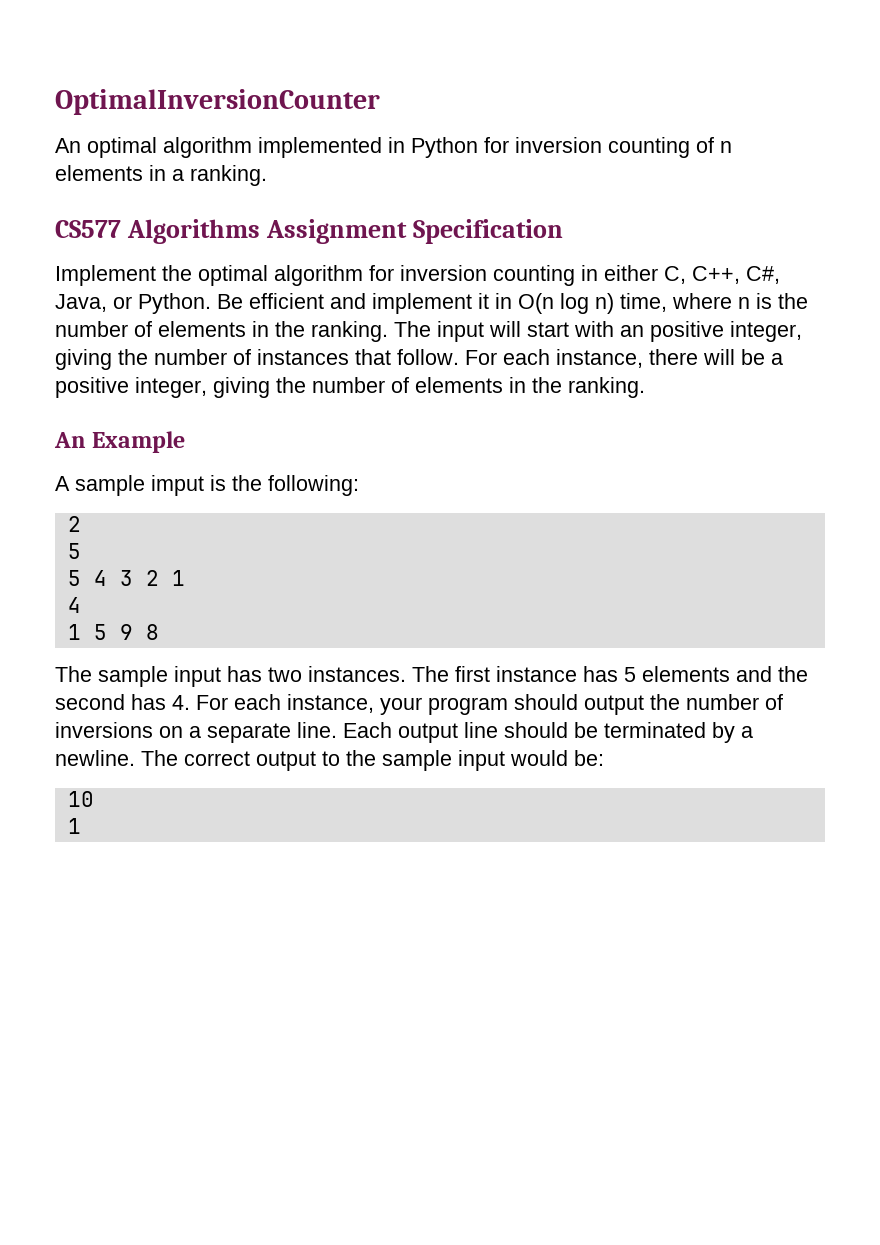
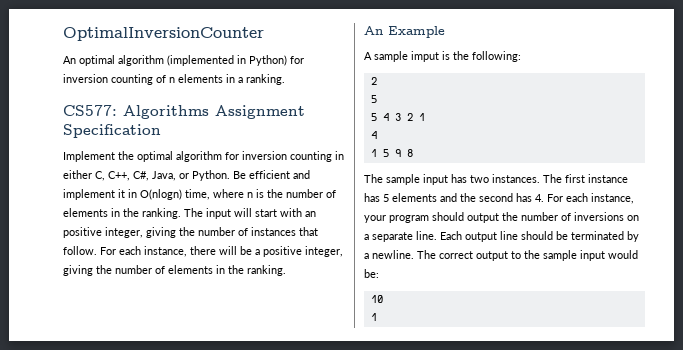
- An optimal algorithm implemented in Python for inversion counting of n elements in a ranking.
+ An optimal algorithm (implemented in Python) for inversion counting of n elements in a ranking.
- CS577 Algorithms Assignment Specification
+ CS577: Algorithms Assignment Specification
- Be efficient and implement it in O(n log n) time, where n is the number of elements in the ranking.
+ Be efficient and implement it in O(nlogn) time, where n is the number of elements in the ranking.

